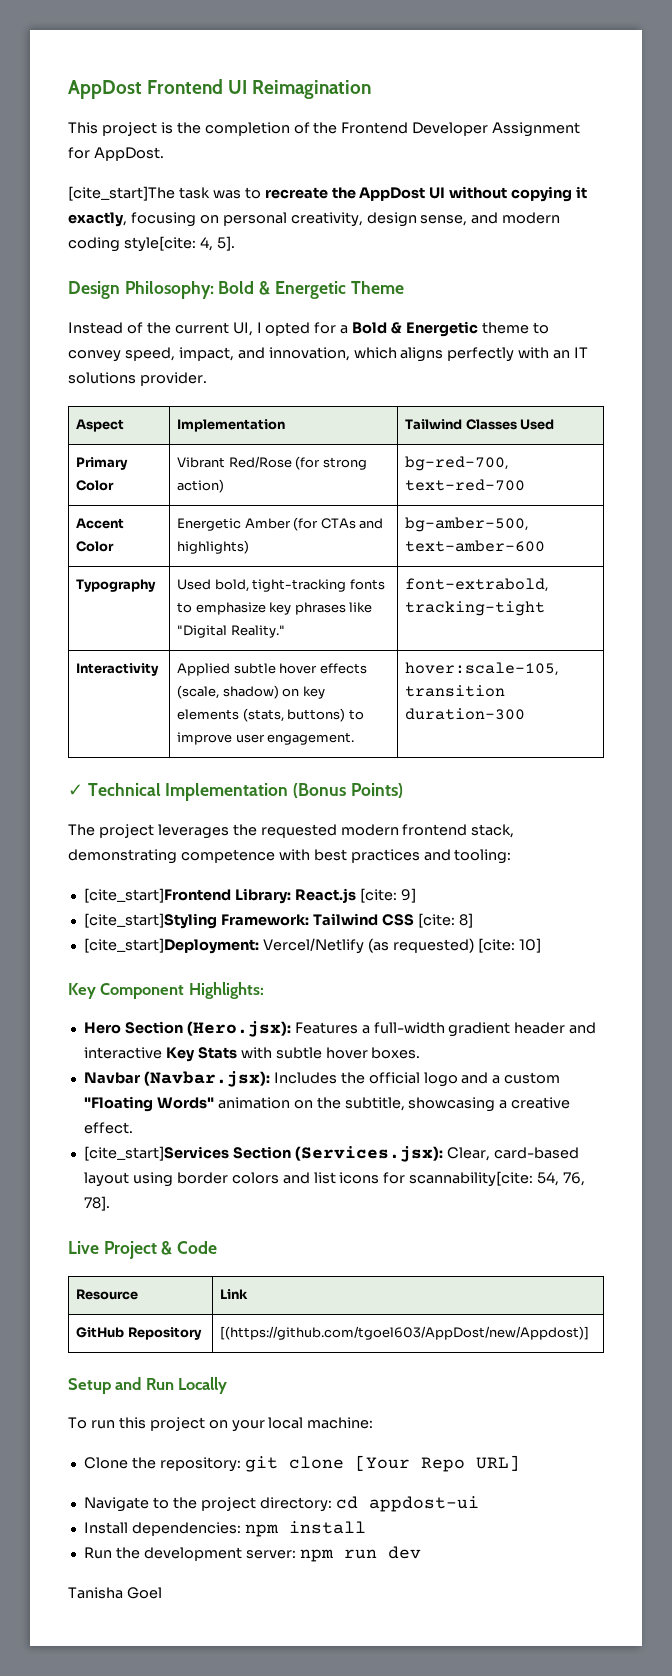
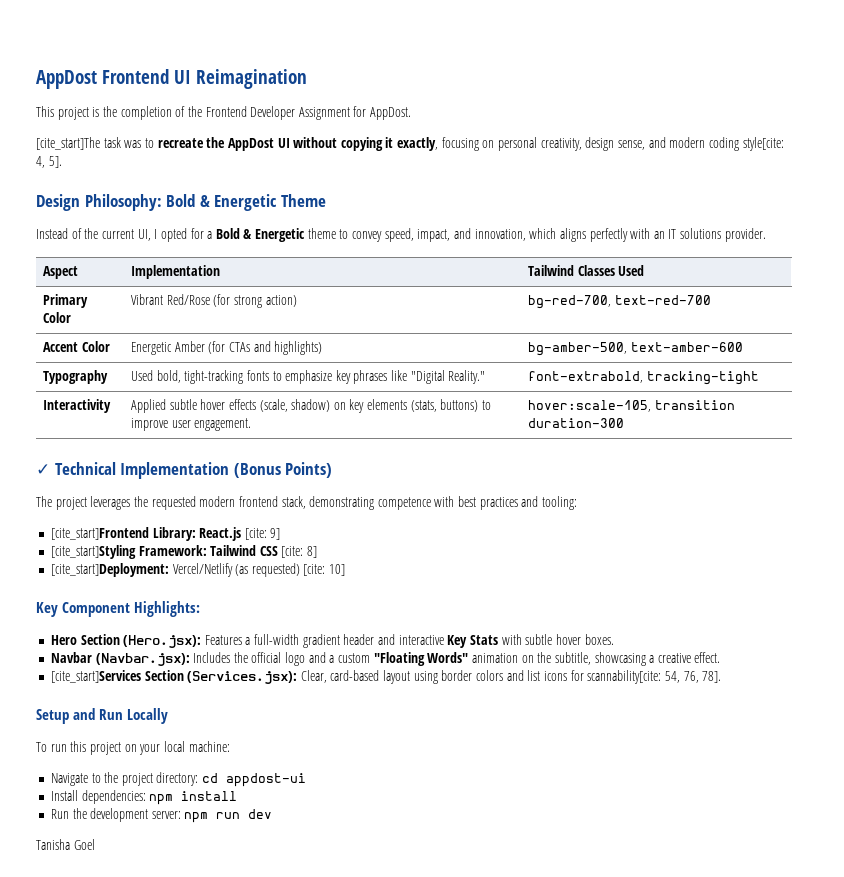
- Live Project & Code
- Resource | Link
- GitHub Repository | [(https://github.com/tgoel603/AppDost/new/Appdost)]
- Clone the repository: git clone [Your Repo URL]

